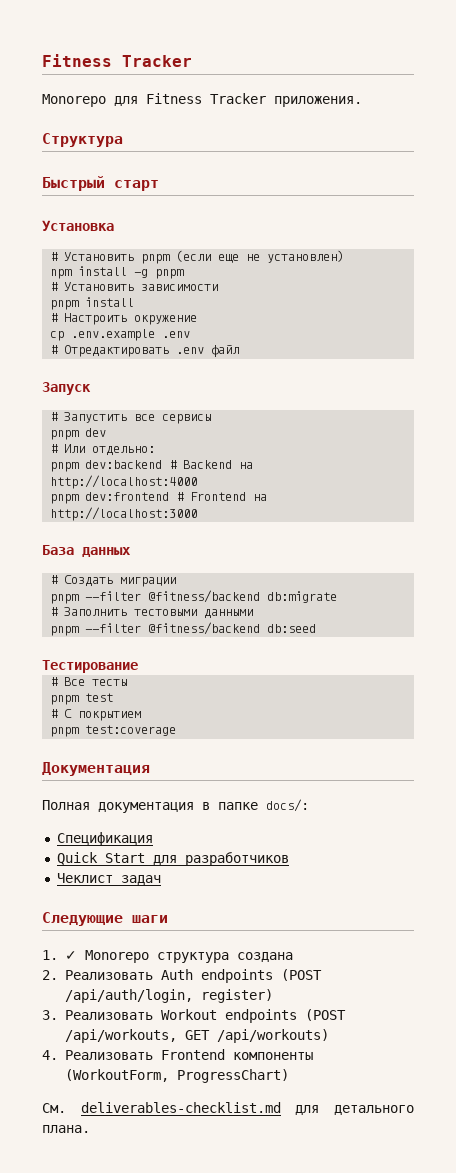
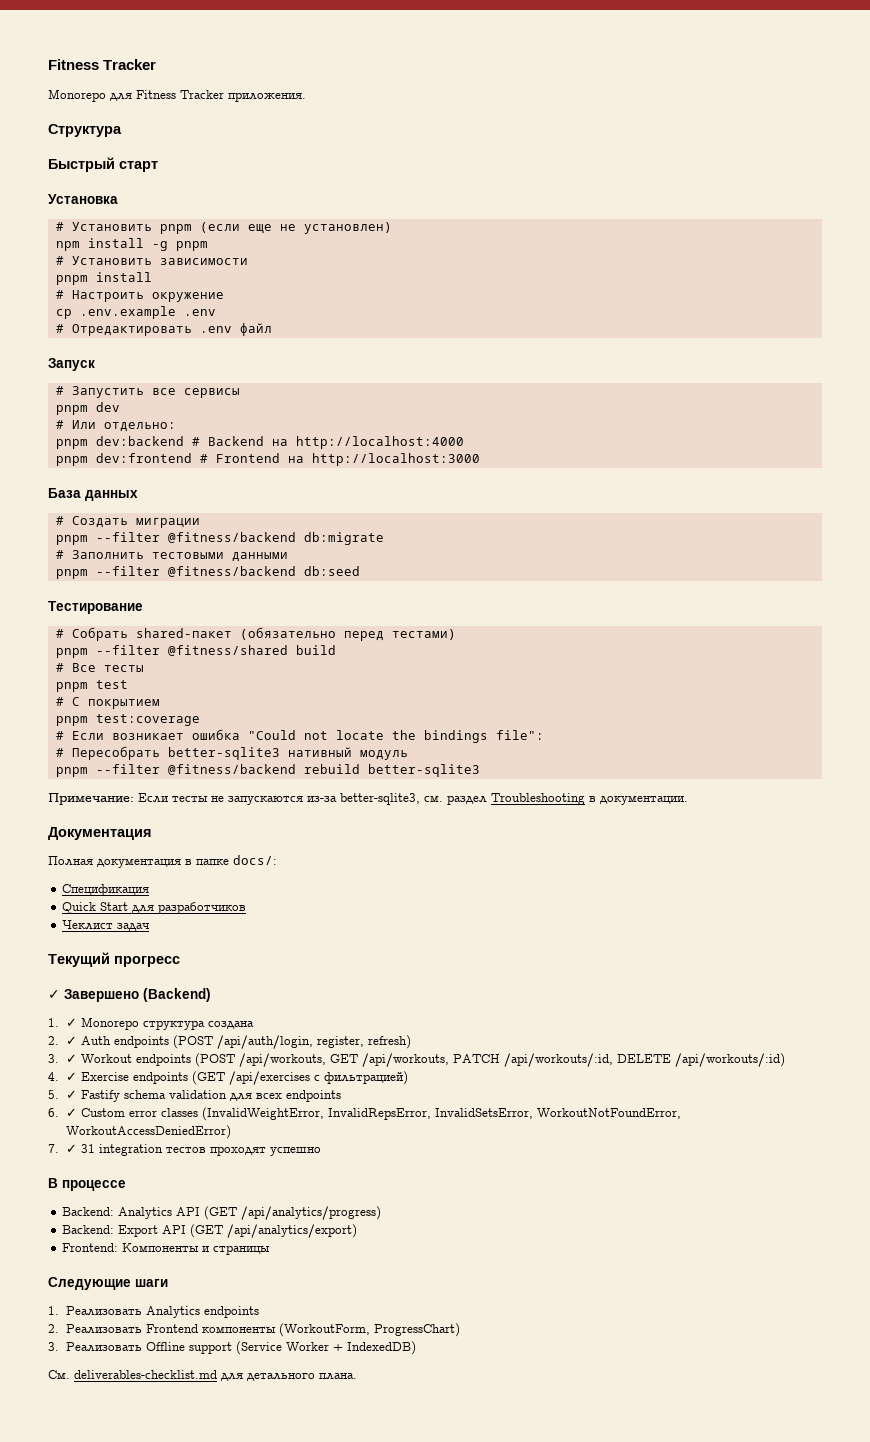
+ # Собрать shared-пакет (обязательно перед тестами)
+ pnpm --filter @fitness/shared build
+ # Если возникает ошибка "Could not locate the bindings file":
+ # Пересобрать better-sqlite3 нативный модуль
+ pnpm --filter @fitness/backend rebuild better-sqlite3
+ Примечание: Если тесты не запускаются из-за better-sqlite3, см. раздел Troubleshooting в документации.
- Следующие шаги
+ Текущий прогресс
+ ✓ Завершено (Backend)
- 2. Реализовать Auth endpoints (POST /api/auth/login, register)
- 3. Реализовать Workout endpoints (POST /api/workouts, GET /api/workouts)
- 4. Реализовать Frontend компоненты (WorkoutForm, ProgressChart)
+ 2. ✓ Auth endpoints (POST /api/auth/login, register, refresh)
+ 3. ✓ Workout endpoints (POST /api/workouts, GET /api/workouts, PATCH /api/workouts/:id, DELETE /api/workouts/:id)
+ 4. ✓ Exercise endpoints (GET /api/exercises с фильтрацией)
+ 5. ✓ Fastify schema validation для всех endpoints
+ 6. ✓ Custom error classes (InvalidWeightError, InvalidRepsError, InvalidSetsError, WorkoutNotFoundError, WorkoutAccessDeniedError)
+ 7. ✓ 31 integration тестов проходят успешно
+ В процессе
+ Backend: Analytics API (GET /api/analytics/progress)
+ Backend: Export API (GET /api/analytics/export)
+ Frontend: Компоненты и страницы
+ Следующие шаги
+ 1. Реализовать Analytics endpoints
+ 2. Реализовать Frontend компоненты (WorkoutForm, ProgressChart)
+ 3. Реализовать Offline support (Service Worker + IndexedDB)

